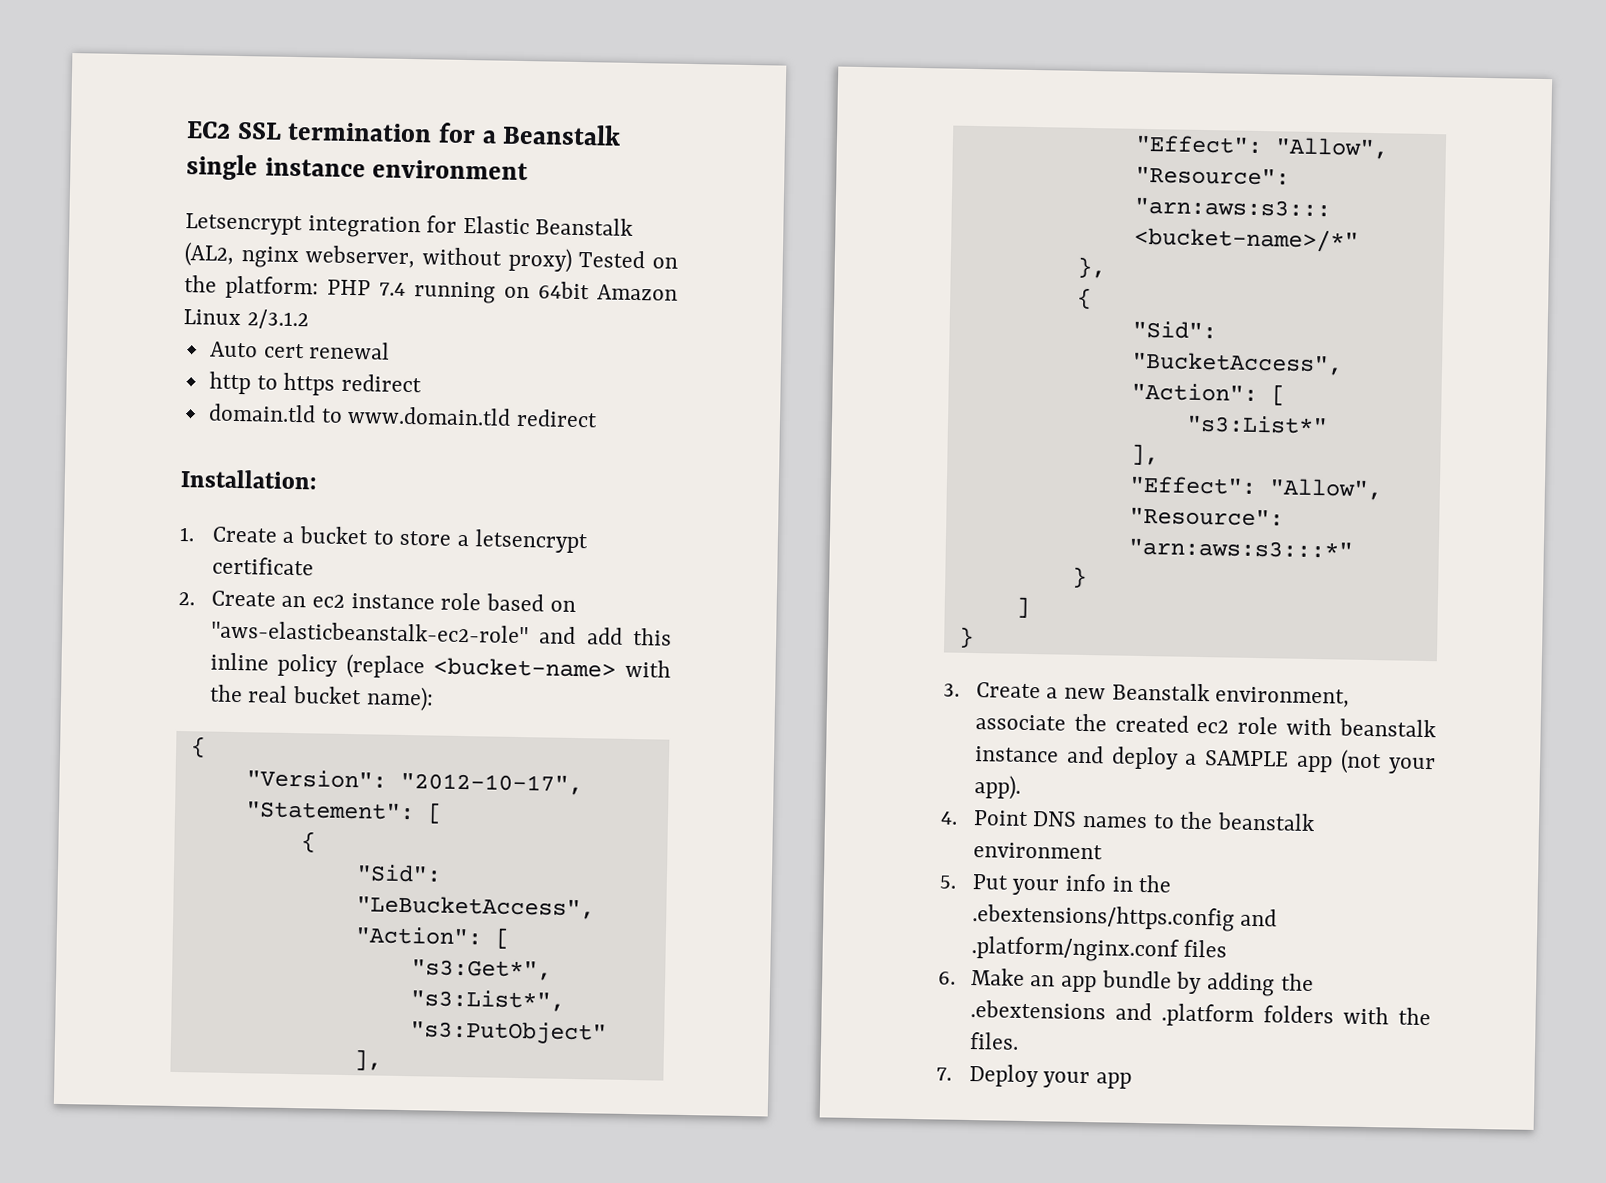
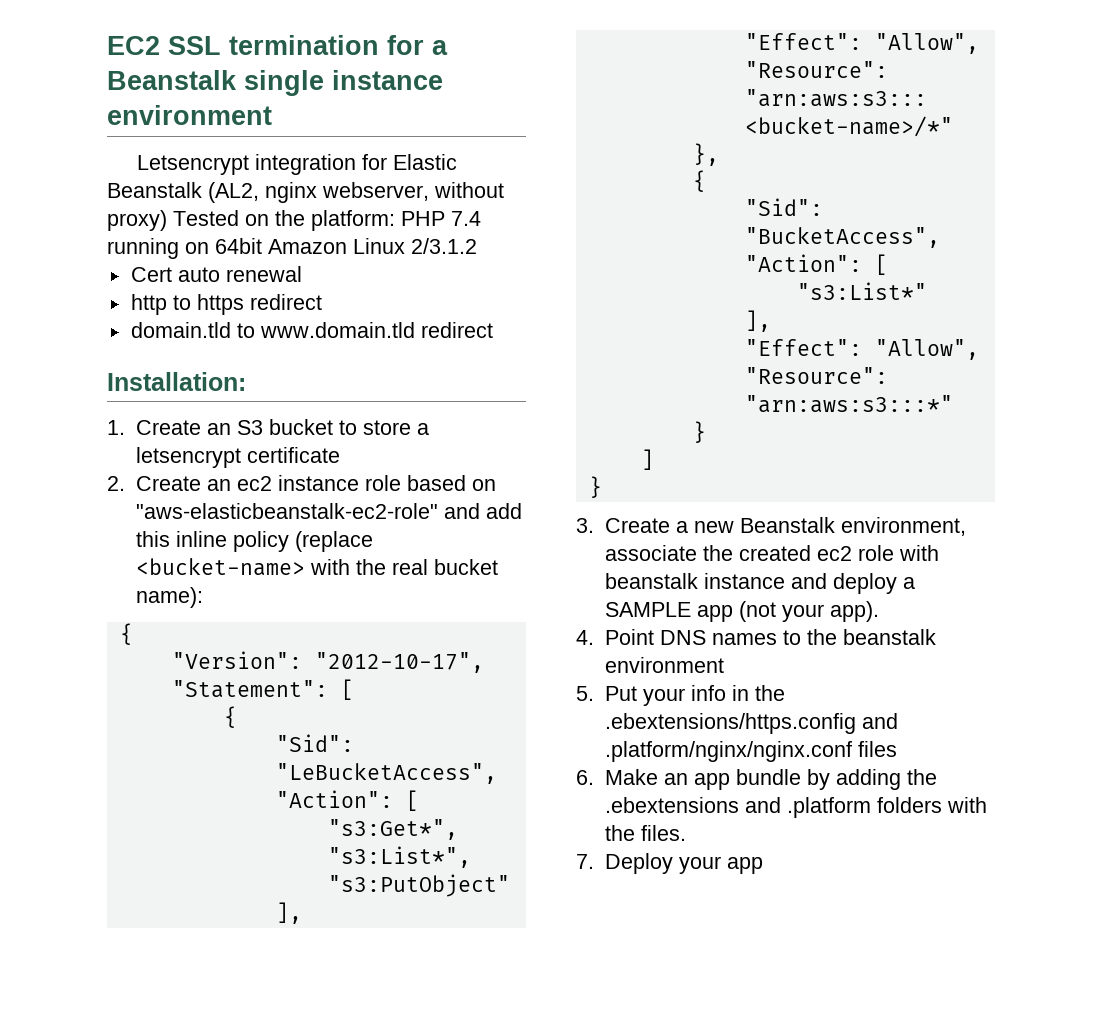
- Auto cert renewal
+ Сert auto renewal
- 1. Create a bucket to store a letsencrypt certificate
+ 1. Create an S3 bucket to store a letsencrypt certificate
- 5. Put your info in the .ebextensions/https.config and .platform/nginx.conf files
+ 5. Put your info in the .ebextensions/https.config and .platform/nginx/nginx.conf files

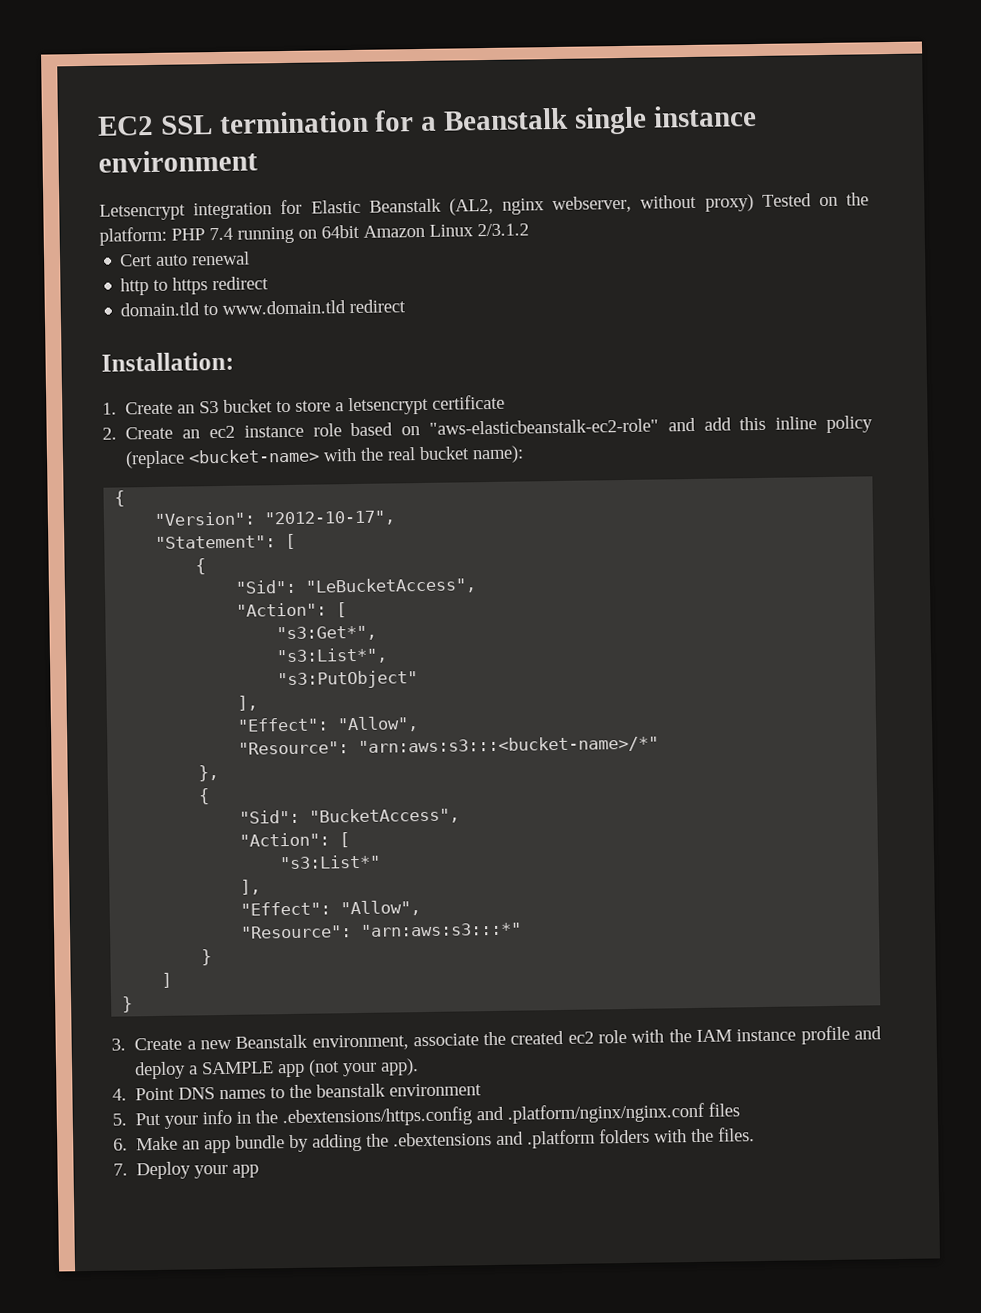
- 3. Create a new Beanstalk environment, associate the created ec2 role with beanstalk instance and deploy a SAMPLE app (not your app).
+ 3. Create a new Beanstalk environment, associate the created ec2 role with the IAM instance profile and deploy a SAMPLE app (not your app).

